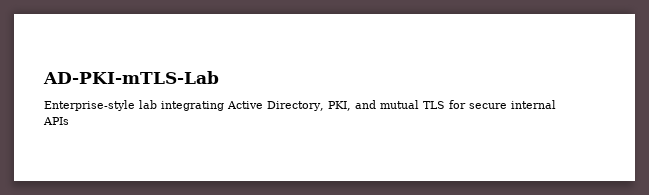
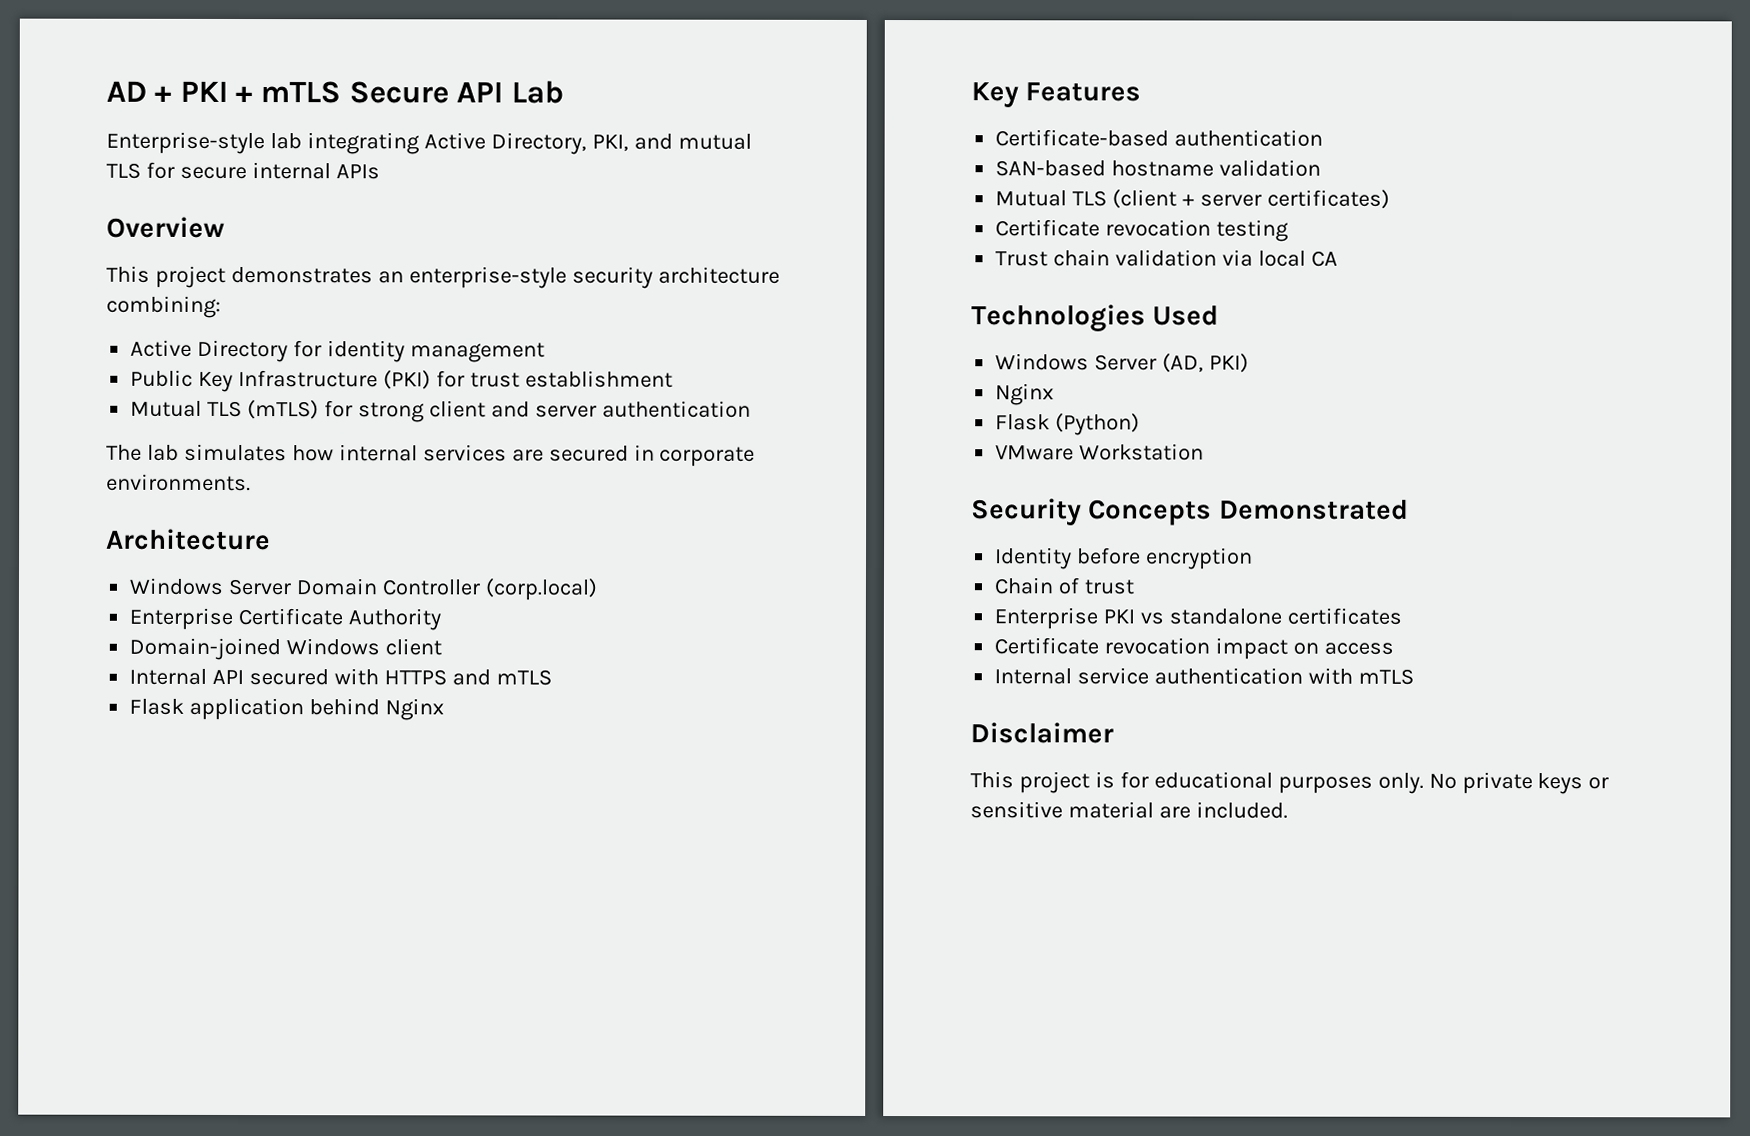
- AD-PKI-mTLS-Lab
+ AD + PKI + mTLS Secure API Lab
+ Overview
+ This project demonstrates an enterprise-style security architecture combining:
+ Active Directory for identity management
+ Public Key Infrastructure (PKI) for trust establishment
+ Mutual TLS (mTLS) for strong client and server authentication
+ The lab simulates how internal services are secured in corporate environments.
+ Architecture
+ Windows Server Domain Controller (corp.local)
+ Enterprise Certificate Authority
+ Domain-joined Windows client
+ Internal API secured with HTTPS and mTLS
+ Flask application behind Nginx
+ Key Features
+ Certificate-based authentication
+ SAN-based hostname validation
+ Mutual TLS (client + server certificates)
+ Certificate revocation testing
+ Trust chain validation via local CA
+ Technologies Used
+ Windows Server (AD, PKI)
+ Nginx
+ Flask (Python)
+ VMware Workstation
+ Security Concepts Demonstrated
+ Identity before encryption
+ Chain of trust
+ Enterprise PKI vs standalone certificates
+ Certificate revocation impact on access
+ Internal service authentication with mTLS
+ Disclaimer
+ This project is for educational purposes only. No private keys or sensitive material are included.

